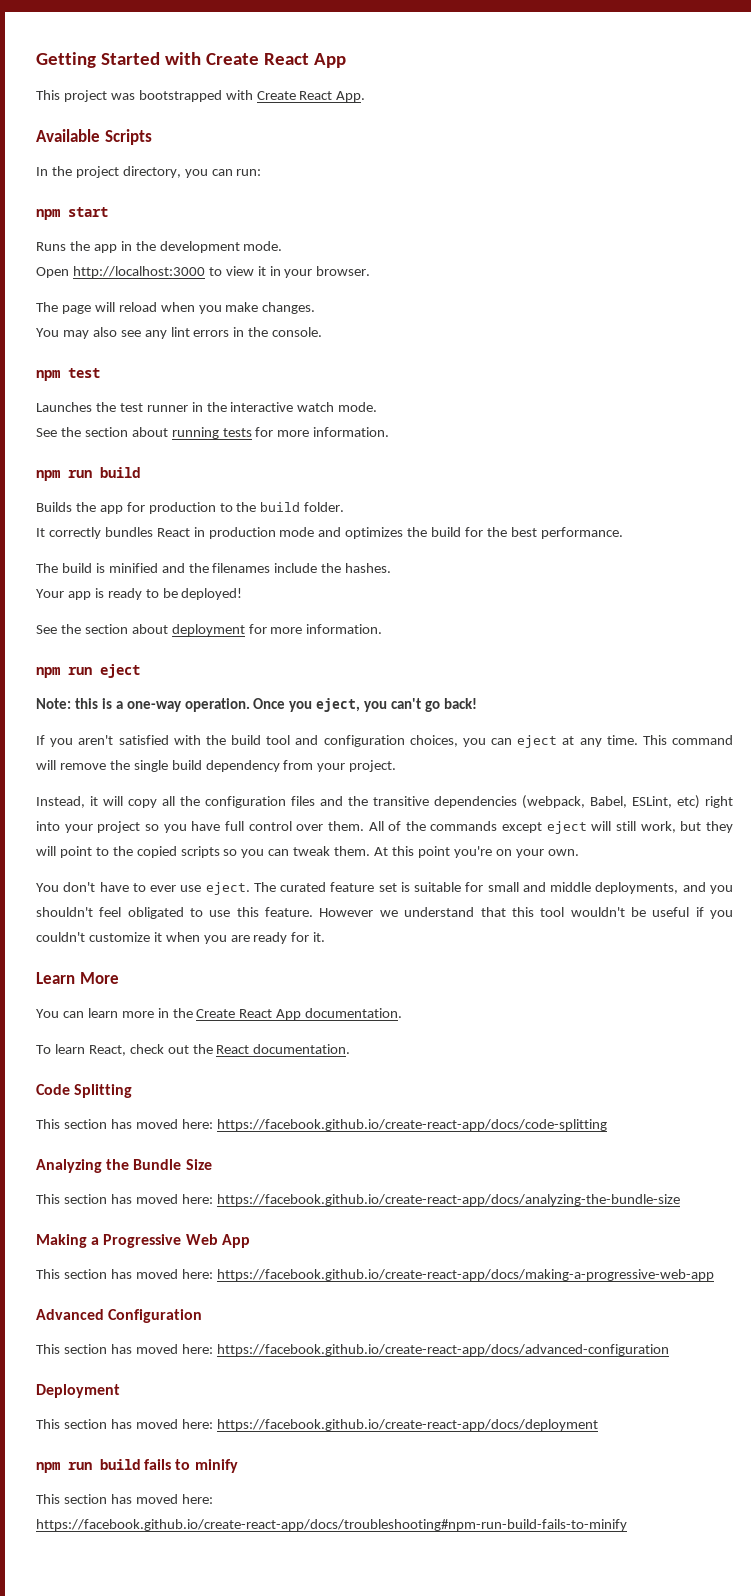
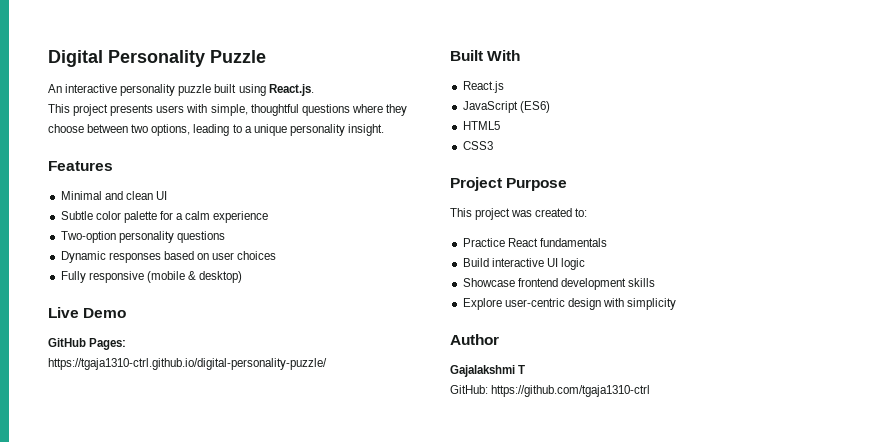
- Getting Started with Create React App
- This project was bootstrapped with Create React App.
- Available Scripts
- In the project directory, you can run:
- npm start
- Runs the app in the development mode.
- Open http://localhost:3000 to view it in your browser.
- The page will reload when you make changes.
- You may also see any lint errors in the console.
- npm test
- Launches the test runner in the interactive watch mode.
- See the section about running tests for more information.
- npm run build
- Builds the app for production to the build folder.
- It correctly bundles React in production mode and optimizes the build for the best performance.
- The build is minified and the filenames include the hashes.
- Your app is ready to be deployed!
- See the section about deployment for more information.
- npm run eject
- Note: this is a one-way operation. Once you eject, you can't go back!
- If you aren't satisfied with the build tool and configuration choices, you can eject at any time. This command will remove the single build dependency from your project.
- Instead, it will copy all the configuration files and the transitive dependencies (webpack, Babel, ESLint, etc) right into your project so you have full control over them. All of the commands except eject will still work, but they will point to the copied scripts so you can tweak them. At this point you're on your own.
- You don't have to ever use eject. The curated feature set is suitable for small and middle deployments, and you shouldn't feel obligated to use this feature. However we understand that this tool wouldn't be useful if you couldn't customize it when you are ready for it.
- Learn More
- You can learn more in the Create React App documentation.
- To learn React, check out the React documentation.
- Code Splitting
- This section has moved here: https://facebook.github.io/create-react-app/docs/code-splitting
- Analyzing the Bundle Size
- This section has moved here: https://facebook.github.io/create-react-app/docs/analyzing-the-bundle-size
- Making a Progressive Web App
- This section has moved here: https://facebook.github.io/create-react-app/docs/making-a-progressive-web-app
- Advanced Configuration
- This section has moved here: https://facebook.github.io/create-react-app/docs/advanced-configuration
- Deployment
- This section has moved here: https://facebook.github.io/create-react-app/docs/deployment
- npm run build fails to minify
- This section has moved here: https://facebook.github.io/create-react-app/docs/troubleshooting#npm-run-build-fails-to-minify
+ Digital Personality Puzzle
+ An interactive personality puzzle built using React.js.
+ This project presents users with simple, thoughtful questions where they choose between two options, leading to a unique personality insight.
+ Features
+ Minimal and clean UI
+ Subtle color palette for a calm experience
+ Two-option personality questions
+ Dynamic responses based on user choices
+ Fully responsive (mobile & desktop)
+ Live Demo
+ GitHub Pages:
+ https://tgaja1310-ctrl.github.io/digital-personality-puzzle/
+ Built With
+ React.js
+ JavaScript (ES6)
+ HTML5
+ CSS3
+ Project Purpose
+ This project was created to:
+ Practice React fundamentals
+ Build interactive UI logic
+ Showcase frontend development skills
+ Explore user-centric design with simplicity
+ Author
+ Gajalakshmi T
+ GitHub: https://github.com/tgaja1310-ctrl

